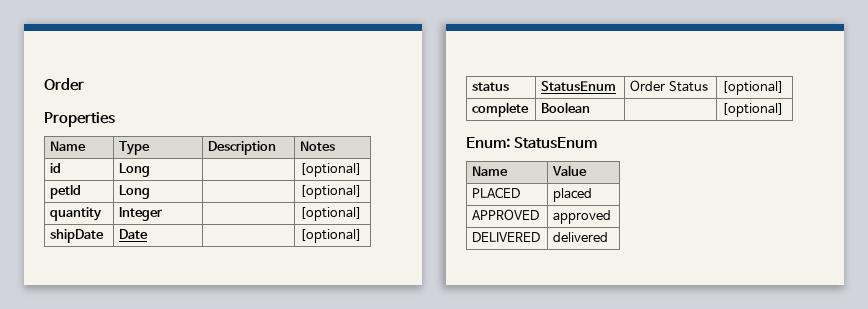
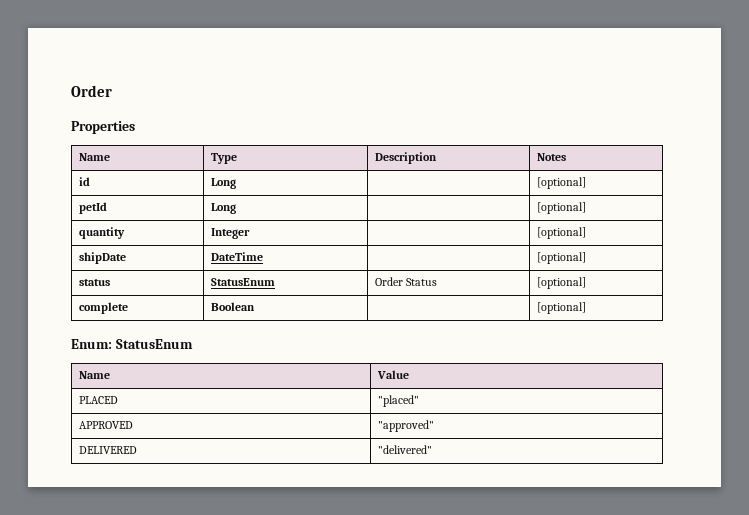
- shipDate | Date | | [optional]
+ shipDate | DateTime | | [optional]
- PLACED | placed
+ PLACED | "placed"
- APPROVED | approved
+ APPROVED | "approved"
- DELIVERED | delivered
+ DELIVERED | "delivered"

